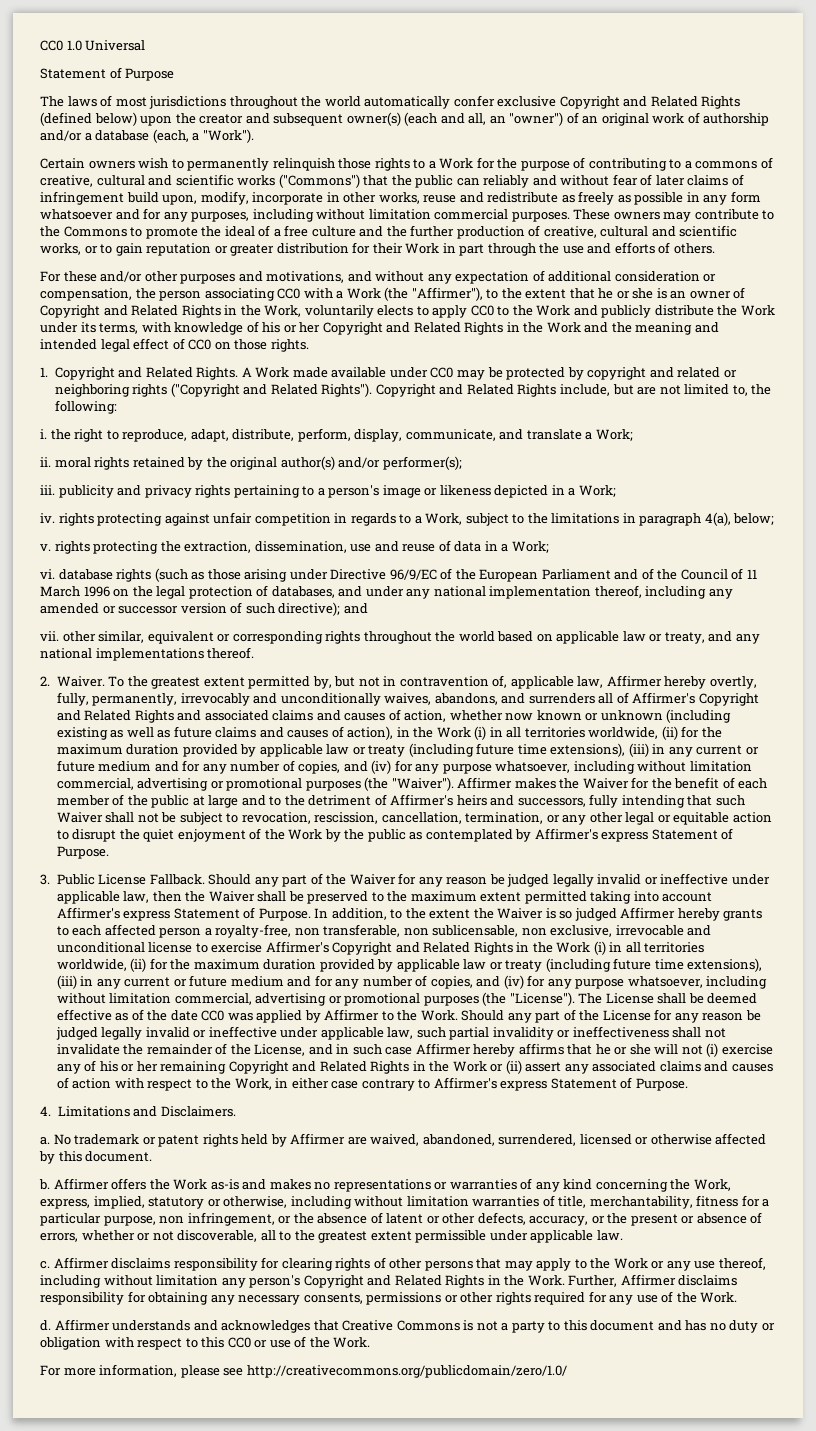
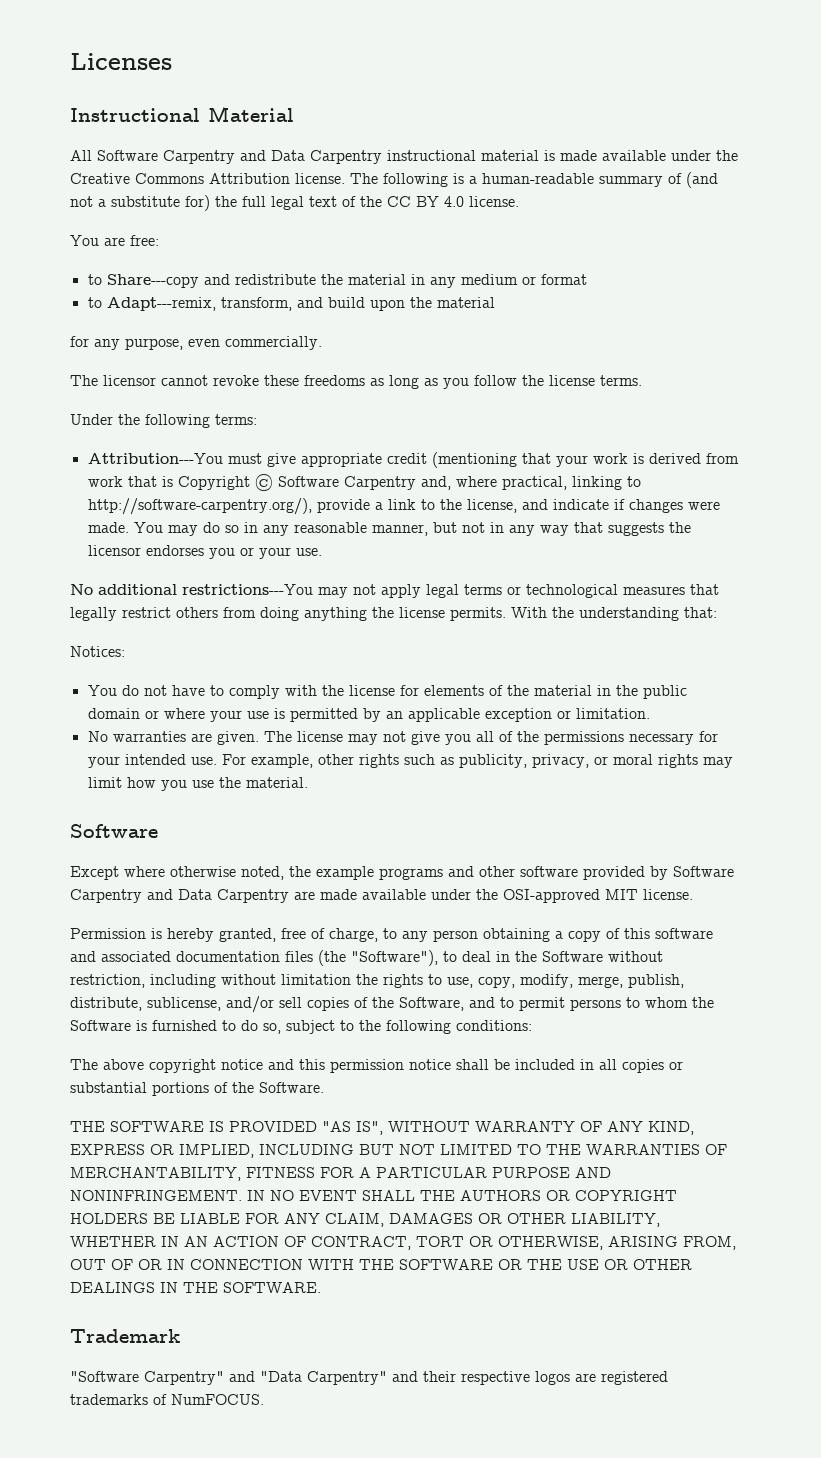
- CC0 1.0 Universal
- Statement of Purpose
- The laws of most jurisdictions throughout the world automatically confer exclusive Copyright and Related Rights (defined below) upon the creator and subsequent owner(s) (each and all, an "owner") of an original work of authorship and/or a database (each, a "Work").
- Certain owners wish to permanently relinquish those rights to a Work for the purpose of contributing to a commons of creative, cultural and scientific works ("Commons") that the public can reliably and without fear of later claims of infringement build upon, modify, incorporate in other works, reuse and redistribute as freely as possible in any form whatsoever and for any purposes, including without limitation commercial purposes. These owners may contribute to the Commons to promote the ideal of a free culture and the further production of creative, cultural and scientific works, or to gain reputation or greater distribution for their Work in part through the use and efforts of others.
- For these and/or other purposes and motivations, and without any expectation of additional consideration or compensation, the person associating CC0 with a Work (the "Affirmer"), to the extent that he or she is an owner of Copyright and Related Rights in the Work, voluntarily elects to apply CC0 to the Work and publicly distribute the Work under its terms, with knowledge of his or her Copyright and Related Rights in the Work and the meaning and intended legal effect of CC0 on those rights.
- 1. Copyright and Related Rights. A Work made available under CC0 may be protected by copyright and related or neighboring rights ("Copyright and Related Rights"). Copyright and Related Rights include, but are not limited to, the following:
- i. the right to reproduce, adapt, distribute, perform, display, communicate, and translate a Work;
- ii. moral rights retained by the original author(s) and/or performer(s);
- iii. publicity and privacy rights pertaining to a person's image or likeness depicted in a Work;
- iv. rights protecting against unfair competition in regards to a Work, subject to the limitations in paragraph 4(a), below;
- v. rights protecting the extraction, dissemination, use and reuse of data in a Work;
- vi. database rights (such as those arising under Directive 96/9/EC of the European Parliament and of the Council of 11 March 1996 on the legal protection of databases, and under any national implementation thereof, including any amended or successor version of such directive); and
- vii. other similar, equivalent or corresponding rights throughout the world based on applicable law or treaty, and any national implementations thereof.
- 2. Waiver. To the greatest extent permitted by, but not in contravention of, applicable law, Affirmer hereby overtly, fully, permanently, irrevocably and unconditionally waives, abandons, and surrenders all of Affirmer's Copyright and Related Rights and associated claims and causes of action, whether now known or unknown (including existing as well as future claims and causes of action), in the Work (i) in all territories worldwide, (ii) for the maximum duration provided by applicable law or treaty (including future time extensions), (iii) in any current or future medium and for any number of copies, and (iv) for any purpose whatsoever, including without limitation commercial, advertising or promotional purposes (the "Waiver"). Affirmer makes the Waiver for the benefit of each member of the public at large and to the detriment of Affirmer's heirs and successors, fully intending that such Waiver shall not be subject to revocation, rescission, cancellation, termination, or any other legal or equitable action to disrupt the quiet enjoyment of the Work by the public as contemplated by Affirmer's express Statement of Purpose.
- 3. Public License Fallback. Should any part of the Waiver for any reason be judged legally invalid or ineffective under applicable law, then the Waiver shall be preserved to the maximum extent permitted taking into account Affirmer's express Statement of Purpose. In addition, to the extent the Waiver is so judged Affirmer hereby grants to each affected person a royalty-free, non transferable, non sublicensable, non exclusive, irrevocable and unconditional license to exercise Affirmer's Copyright and Related Rights in the Work (i) in all territories worldwide, (ii) for the maximum duration provided by applicable law or treaty (including future time extensions), (iii) in any current or future medium and for any number of copies, and (iv) for any purpose whatsoever, including without limitation commercial, advertising or promotional purposes (the "License"). The License shall be deemed effective as of the date CC0 was applied by Affirmer to the Work. Should any part of the License for any reason be judged legally invalid or ineffective under applicable law, such partial invalidity or ineffectiveness shall not invalidate the remainder of the License, and in such case Affirmer hereby affirms that he or she will not (i) exercise any of his or her remaining Copyright and Related Rights in the Work or (ii) assert any associated claims and causes of action with respect to the Work, in either case contrary to Affirmer's express Statement of Purpose.
- 4. Limitations and Disclaimers.
- a. No trademark or patent rights held by Affirmer are waived, abandoned, surrendered, licensed or otherwise affected by this document.
- b. Affirmer offers the Work as-is and makes no representations or warranties of any kind concerning the Work, express, implied, statutory or otherwise, including without limitation warranties of title, merchantability, fitness for a particular purpose, non infringement, or the absence of latent or other defects, accuracy, or the present or absence of errors, whether or not discoverable, all to the greatest extent permissible under applicable law.
- c. Affirmer disclaims responsibility for clearing rights of other persons that may apply to the Work or any use thereof, including without limitation any person's Copyright and Related Rights in the Work. Further, Affirmer disclaims responsibility for obtaining any necessary consents, permissions or other rights required for any use of the Work.
- d. Affirmer understands and acknowledges that Creative Commons is not a party to this document and has no duty or obligation with respect to this CC0 or use of the Work.
- For more information, please see http://creativecommons.org/publicdomain/zero/1.0/
+ Licenses
+ Instructional Material
+ All Software Carpentry and Data Carpentry instructional material is made available under the Creative Commons Attribution license. The following is a human-readable summary of (and not a substitute for) the full legal text of the CC BY 4.0 license.
+ You are free:
+ to Share---copy and redistribute the material in any medium or format
+ to Adapt---remix, transform, and build upon the material
+ for any purpose, even commercially.
+ The licensor cannot revoke these freedoms as long as you follow the license terms.
+ Under the following terms:
+ Attribution---You must give appropriate credit (mentioning that your work is derived from work that is Copyright © Software Carpentry and, where practical, linking to http://software-carpentry.org/), provide a link to the license, and indicate if changes were made. You may do so in any reasonable manner, but not in any way that suggests the licensor endorses you or your use.
+ No additional restrictions---You may not apply legal terms or technological measures that legally restrict others from doing anything the license permits. With the understanding that:
+ Notices:
+ You do not have to comply with the license for elements of the material in the public domain or where your use is permitted by an applicable exception or limitation.
+ No warranties are given. The license may not give you all of the permissions necessary for your intended use. For example, other rights such as publicity, privacy, or moral rights may limit how you use the material.
+ Software
+ Except where otherwise noted, the example programs and other software provided by Software Carpentry and Data Carpentry are made available under the OSI-approved MIT license.
+ Permission is hereby granted, free of charge, to any person obtaining a copy of this software and associated documentation files (the "Software"), to deal in the Software without restriction, including without limitation the rights to use, copy, modify, merge, publish, distribute, sublicense, and/or sell copies of the Software, and to permit persons to whom the Software is furnished to do so, subject to the following conditions:
+ The above copyright notice and this permission notice shall be included in all copies or substantial portions of the Software.
+ THE SOFTWARE IS PROVIDED "AS IS", WITHOUT WARRANTY OF ANY KIND, EXPRESS OR IMPLIED, INCLUDING BUT NOT LIMITED TO THE WARRANTIES OF MERCHANTABILITY, FITNESS FOR A PARTICULAR PURPOSE AND NONINFRINGEMENT. IN NO EVENT SHALL THE AUTHORS OR COPYRIGHT HOLDERS BE LIABLE FOR ANY CLAIM, DAMAGES OR OTHER LIABILITY, WHETHER IN AN ACTION OF CONTRACT, TORT OR OTHERWISE, ARISING FROM, OUT OF OR IN CONNECTION WITH THE SOFTWARE OR THE USE OR OTHER DEALINGS IN THE SOFTWARE.
+ Trademark
+ "Software Carpentry" and "Data Carpentry" and their respective logos are registered trademarks of NumFOCUS.

